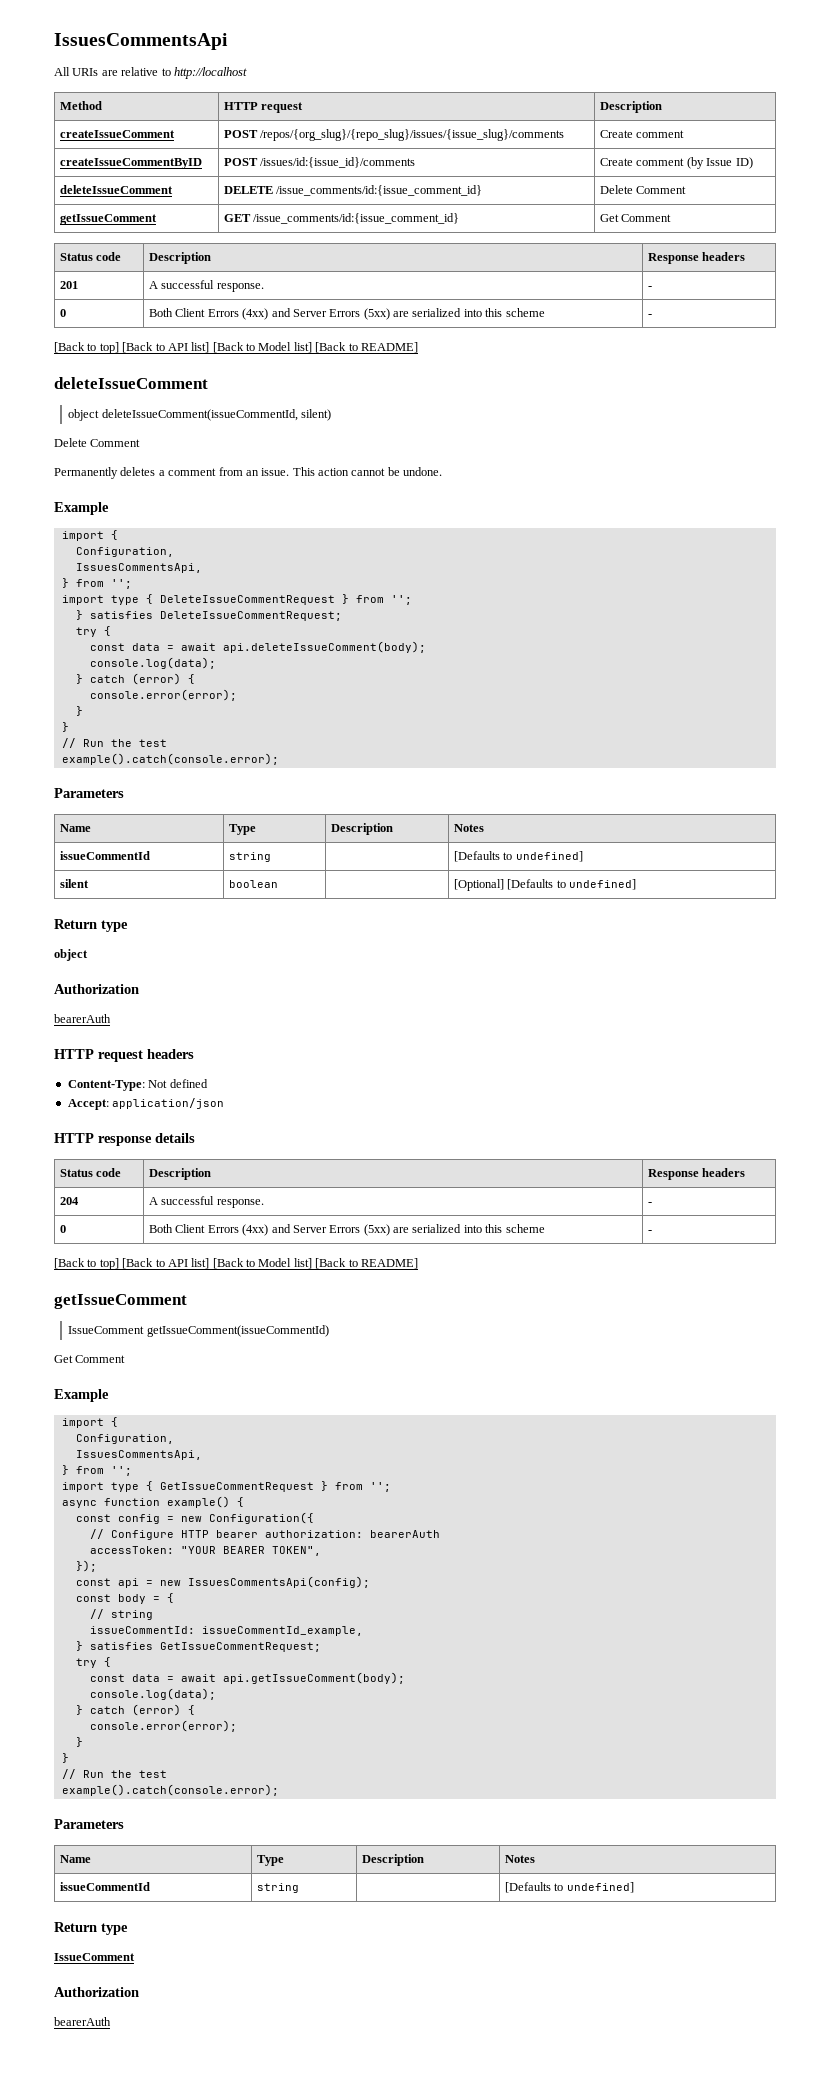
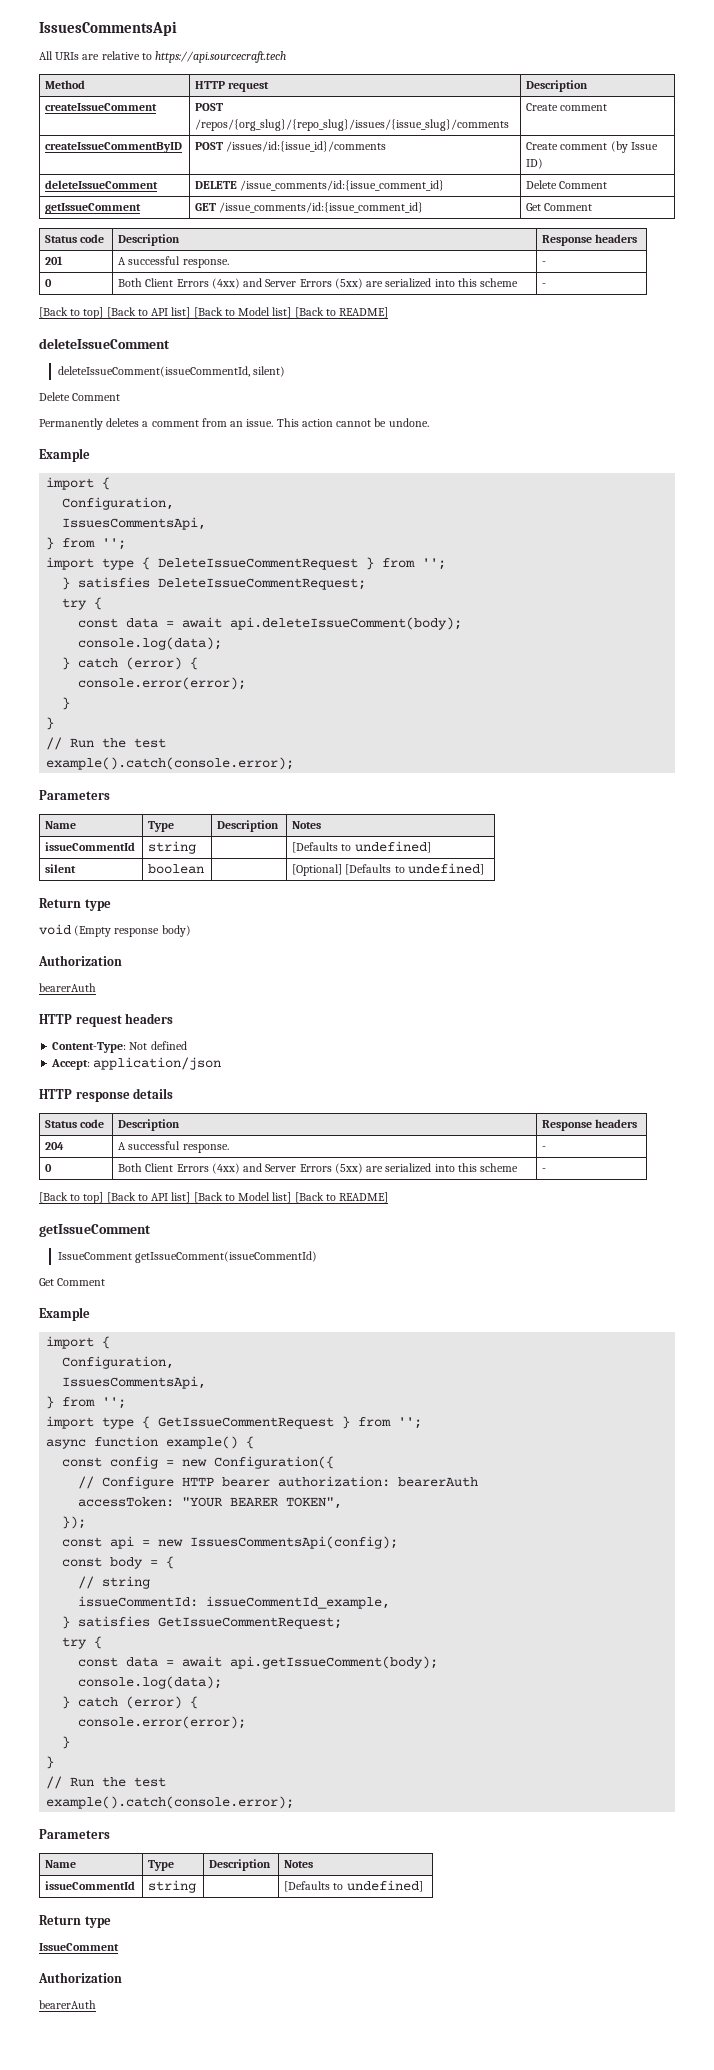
- All URIs are relative to http://localhost
+ All URIs are relative to https://api.sourcecraft.tech
- object deleteIssueComment(issueCommentId, silent)
+ deleteIssueComment(issueCommentId, silent)
  silent | boolean | | [Optional] [Defaults to undefined]
  Return type
- object
+ void (Empty response body)

